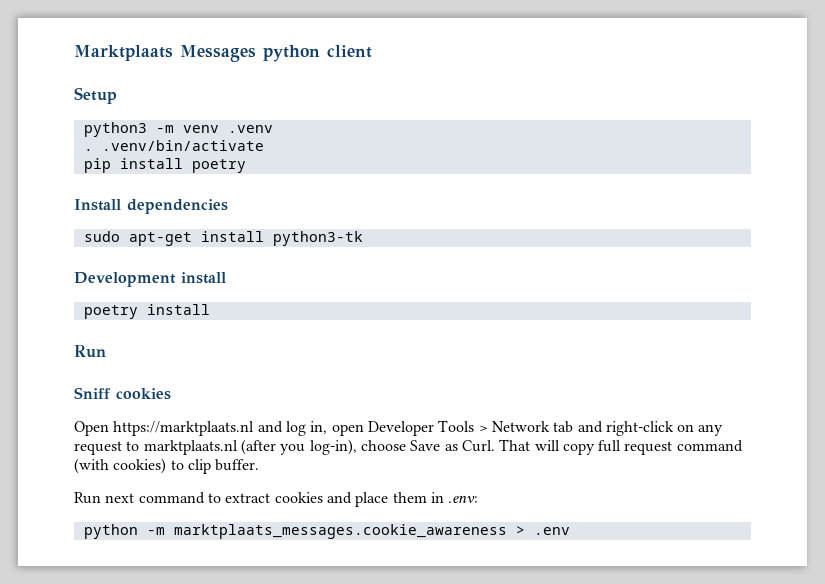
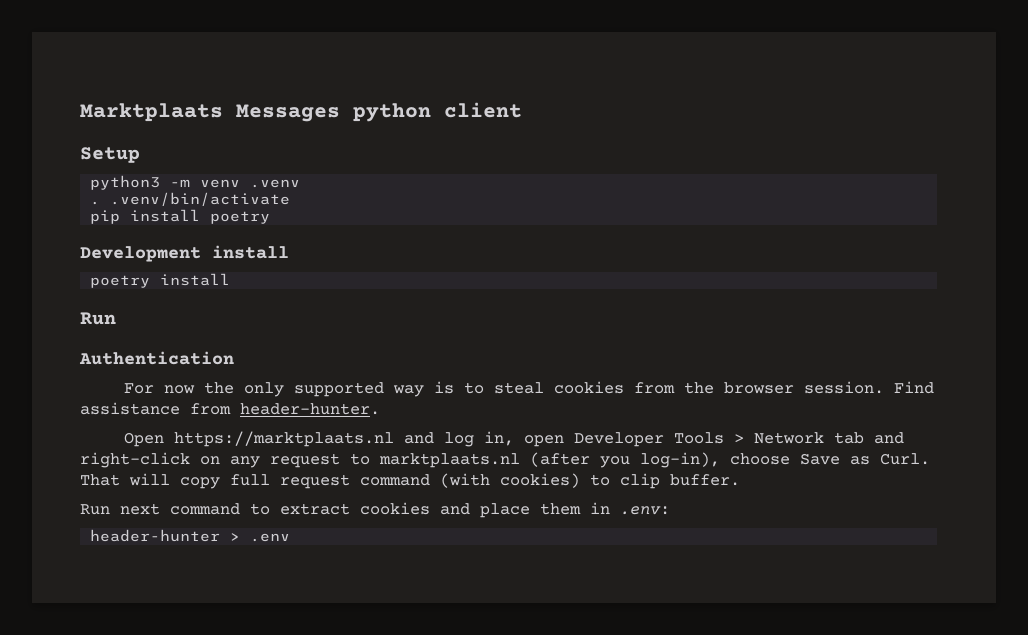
- Install dependencies
- sudo apt-get install python3-tk
- Sniff cookies
+ Authentication
+ For now the only supported way is to steal cookies from the browser session. Find assistance from header-hunter.
- python -m marktplaats_messages.cookie_awareness > .env
+ header-hunter > .env

